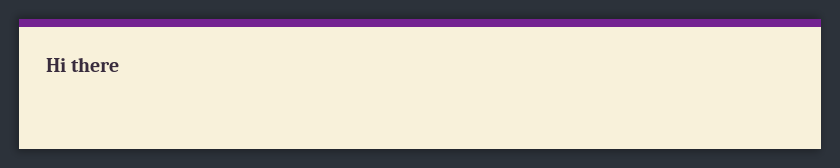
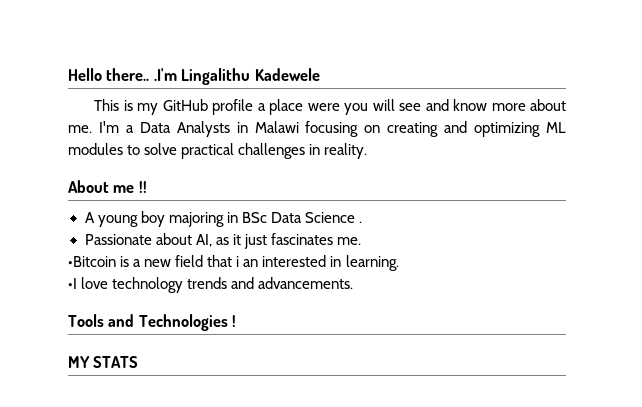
- Hi there
+ Hello there.. .I'm Lingalithu Kadewele
+ This is my GitHub profile a place were you will see and know more about me. I'm a Data Analysts in Malawi focusing on creating and optimizing ML modules to solve practical challenges in reality.
+ About me !!
+ A young boy majoring in BSc Data Science .
+ Passionate about AI, as it just fascinates me.
+ •Bitcoin is a new field that i an interested in learning.
+ •I love technology trends and advancements.
+ Tools and Technologies !
+ MY STATS

